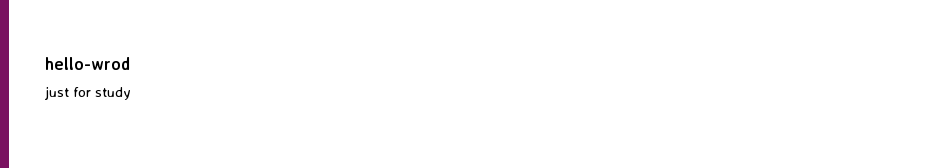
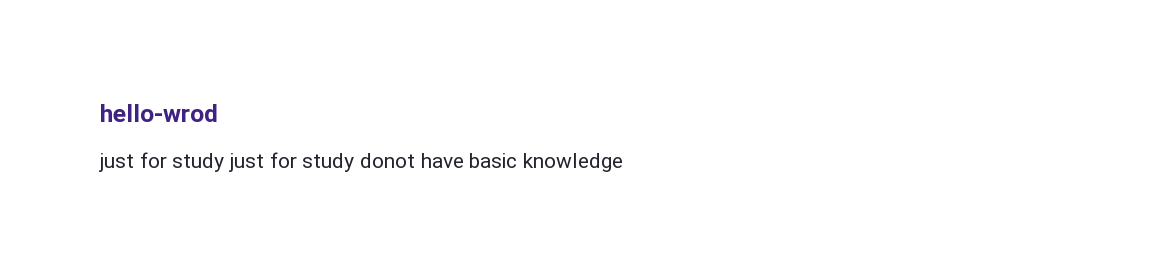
- just for study
+ just for study just for study donot have basic knowledge

